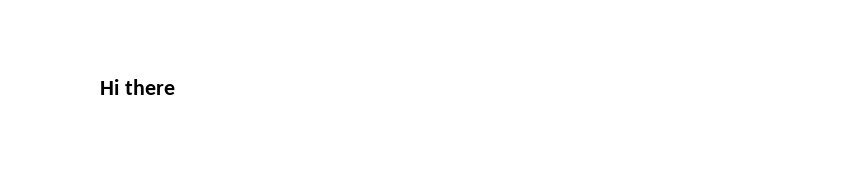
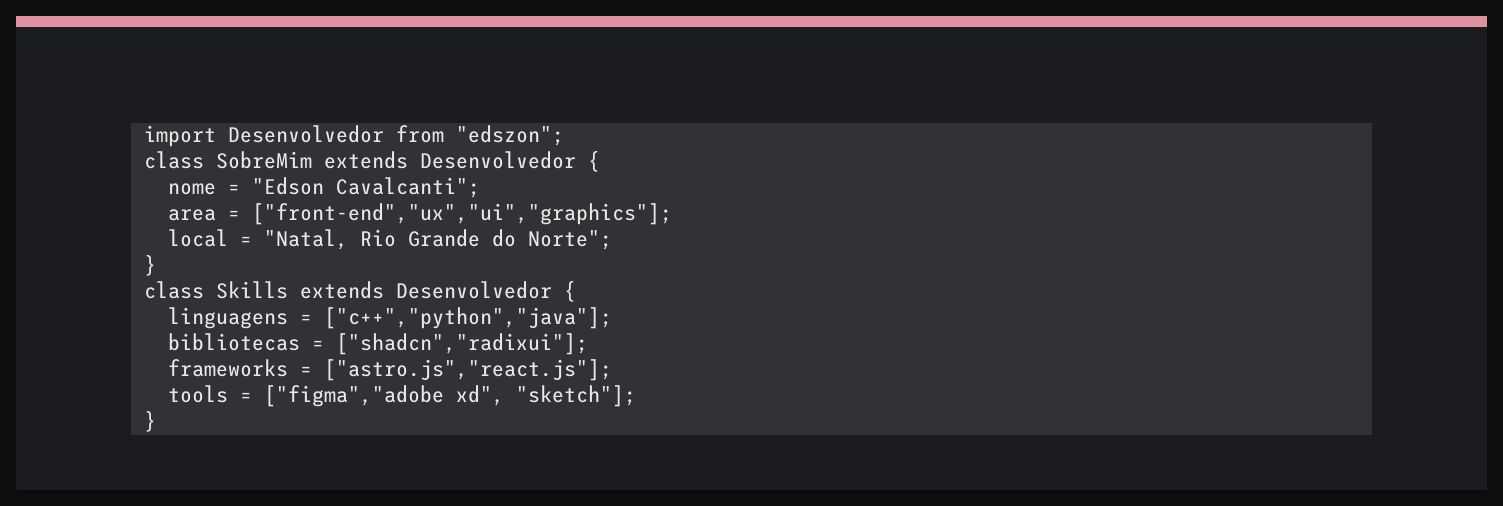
- Hi there
+ import Desenvolvedor from "edszon";
+ class SobreMim extends Desenvolvedor {
+ nome = "Edson Cavalcanti";
+ area = ["front-end","ux","ui","graphics"];
+ local = "Natal, Rio Grande do Norte";
+ }
+ class Skills extends Desenvolvedor {
+ linguagens = ["c++","python","java"];
+ bibliotecas = ["shadcn","radixui"];
+ frameworks = ["astro.js","react.js"];
+ tools = ["figma","adobe xd", "sketch"];
+ }

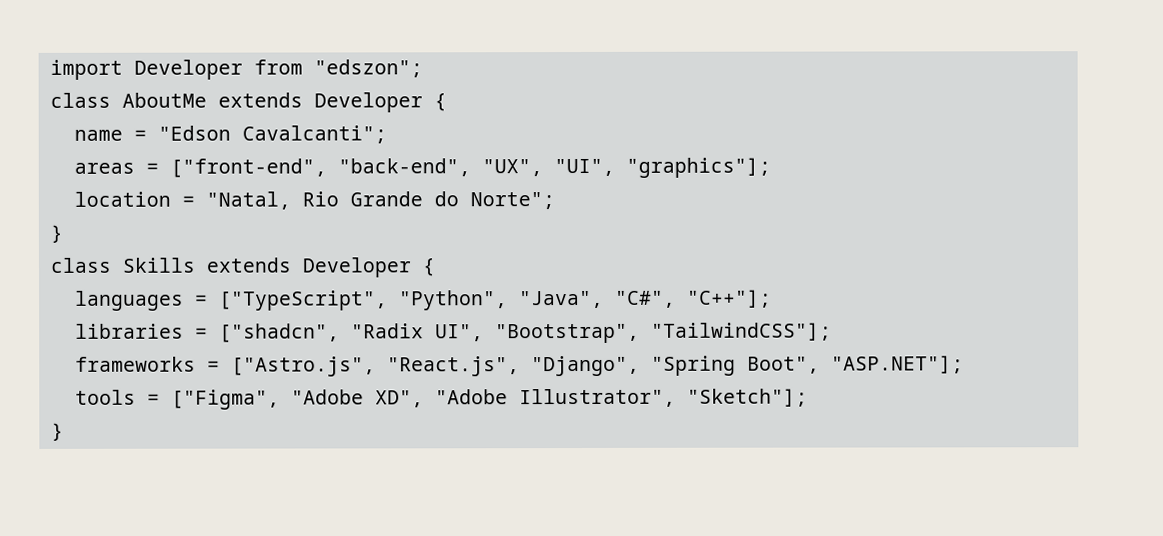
- import Desenvolvedor from "edszon";
+ import Developer from "edszon";
- class SobreMim extends Desenvolvedor {
- nome = "Edson Cavalcanti";
+ class AboutMe extends Developer {
+ name = "Edson Cavalcanti";
- area = ["front-end","ux","ui","graphics"];
- local = "Natal, Rio Grande do Norte";
+ areas = ["front-end", "back-end", "UX", "UI", "graphics"];
+ location = "Natal, Rio Grande do Norte";
- class Skills extends Desenvolvedor {
- linguagens = ["c++","python","java"];
- bibliotecas = ["shadcn","radixui"];
- frameworks = ["astro.js","react.js"];
- tools = ["figma","adobe xd", "sketch"];
+ class Skills extends Developer {
+ languages = ["TypeScript", "Python", "Java", "C#", "C++"];
+ libraries = ["shadcn", "Radix UI", "Bootstrap", "TailwindCSS"];
+ frameworks = ["Astro.js", "React.js", "Django", "Spring Boot", "ASP.NET"];
+ tools = ["Figma", "Adobe XD", "Adobe Illustrator", "Sketch"];

